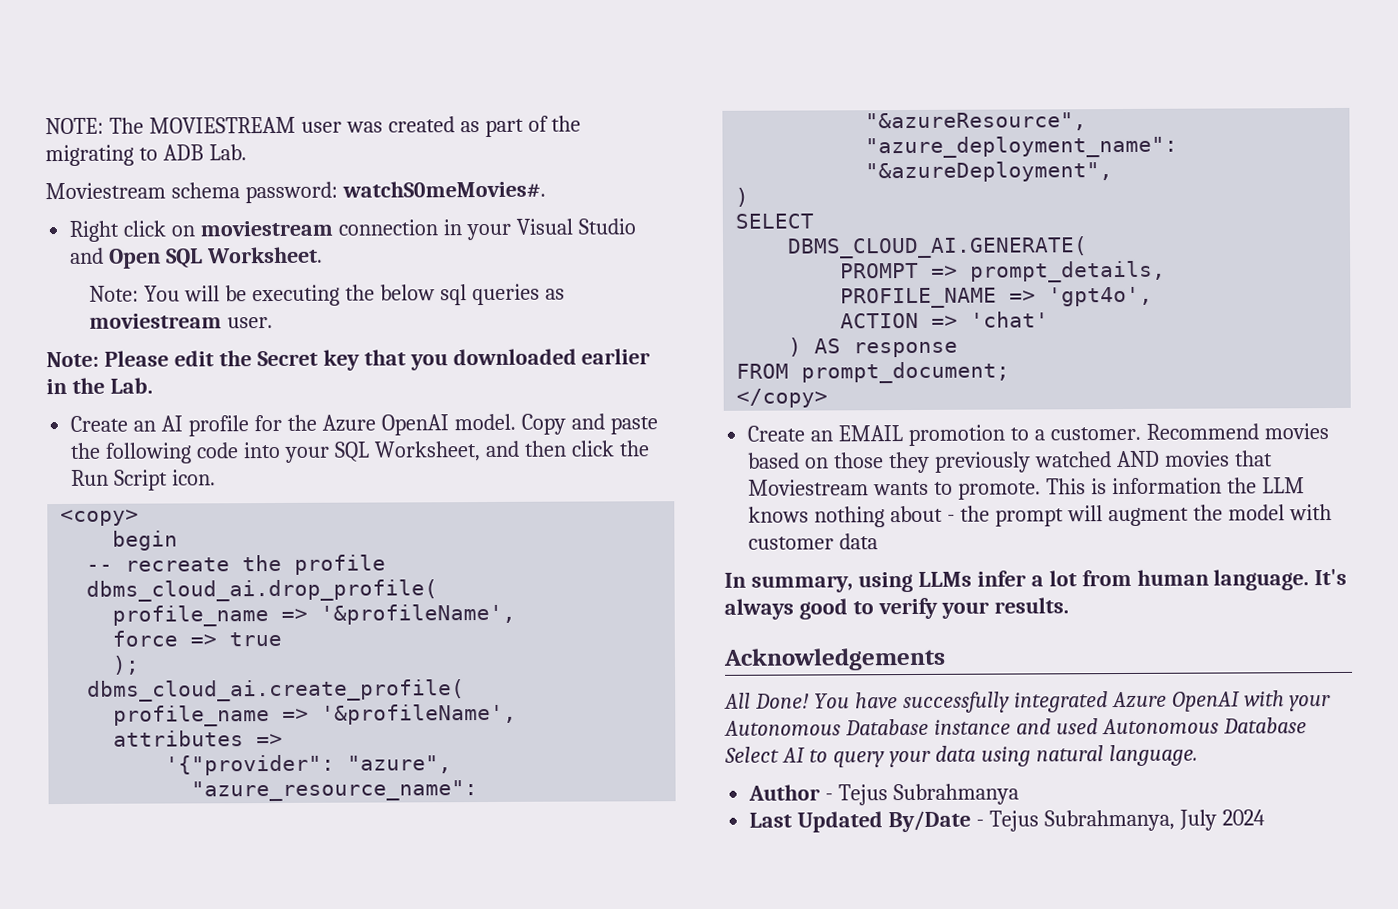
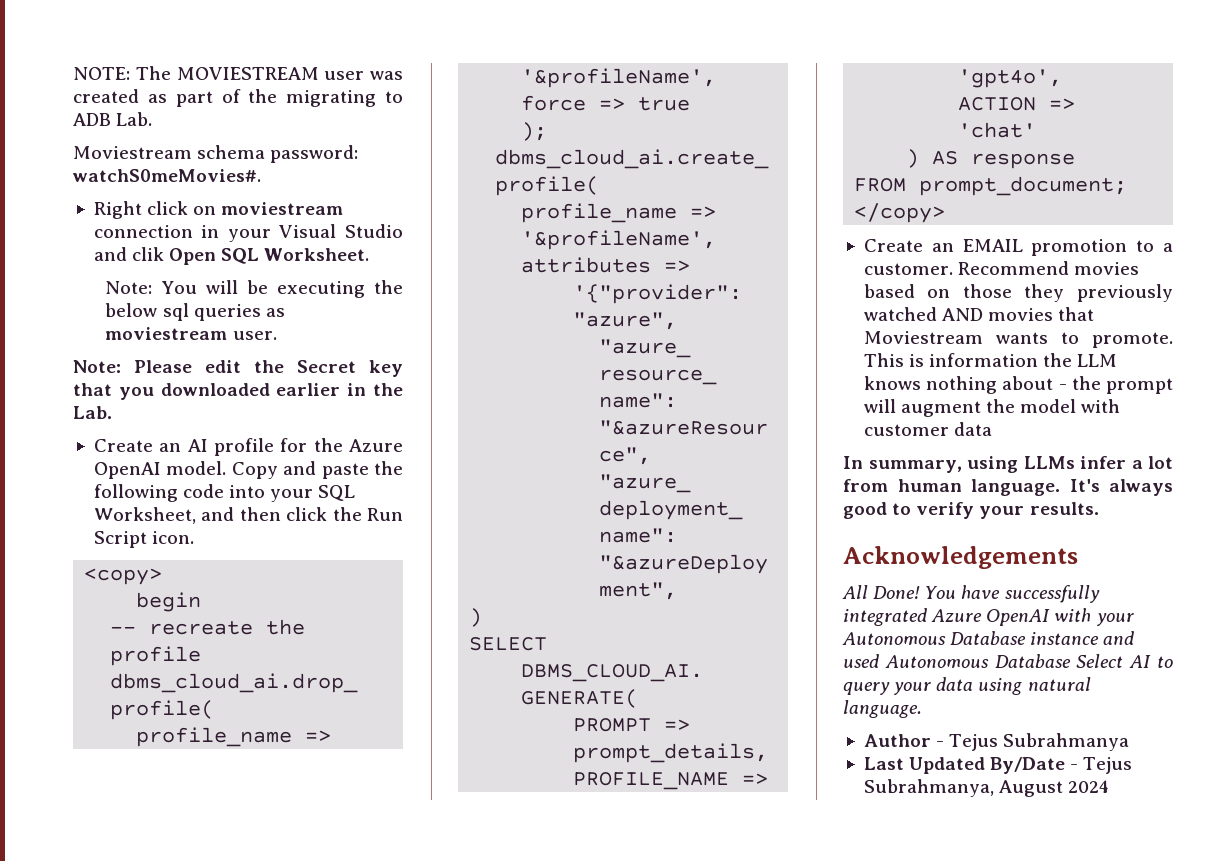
- Right click on moviestream connection in your Visual Studio and Open SQL Worksheet.
+ Right click on moviestream connection in your Visual Studio and clik Open SQL Worksheet.
- Last Updated By/Date - Tejus Subrahmanya, July 2024
+ Last Updated By/Date - Tejus Subrahmanya, August 2024

